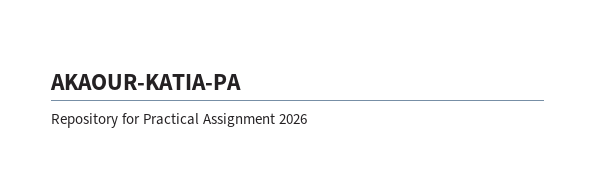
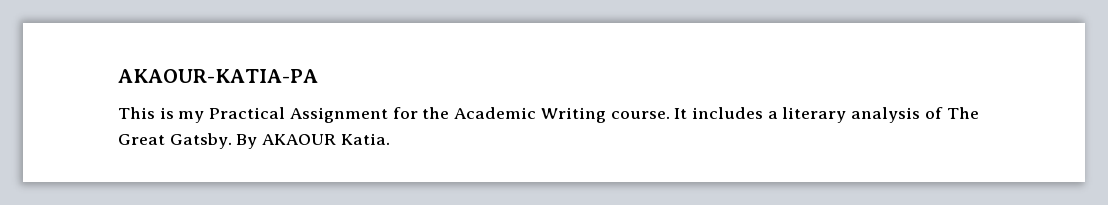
- Repository for Practical Assignment 2026
+ This is my Practical Assignment for the Academic Writing course. It includes a literary analysis of The Great Gatsby. By AKAOUR Katia.

